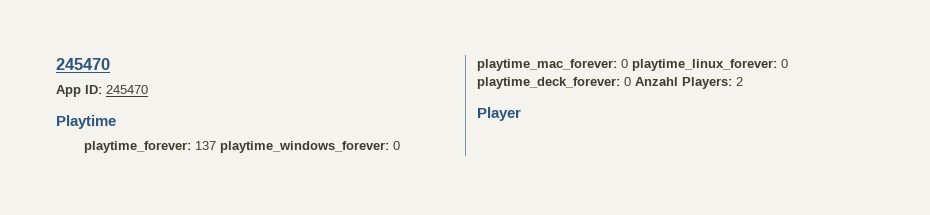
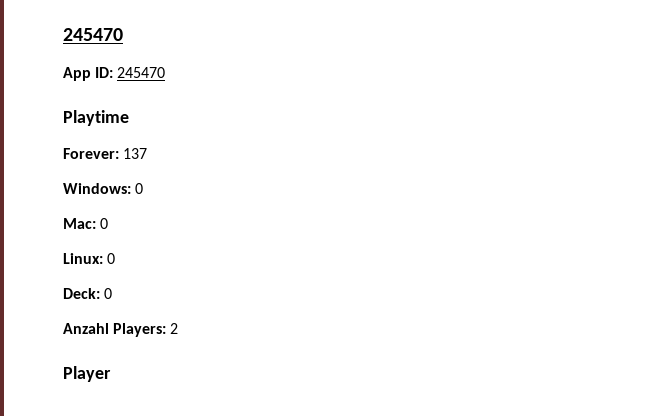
- playtime_forever: 137 playtime_windows_forever: 0 playtime_mac_forever: 0 playtime_linux_forever: 0 playtime_deck_forever: 0 Anzahl Players: 2
+ Forever: 137
+ Windows: 0
+ Mac: 0
+ Linux: 0
+ Deck: 0
+ Anzahl Players: 2

